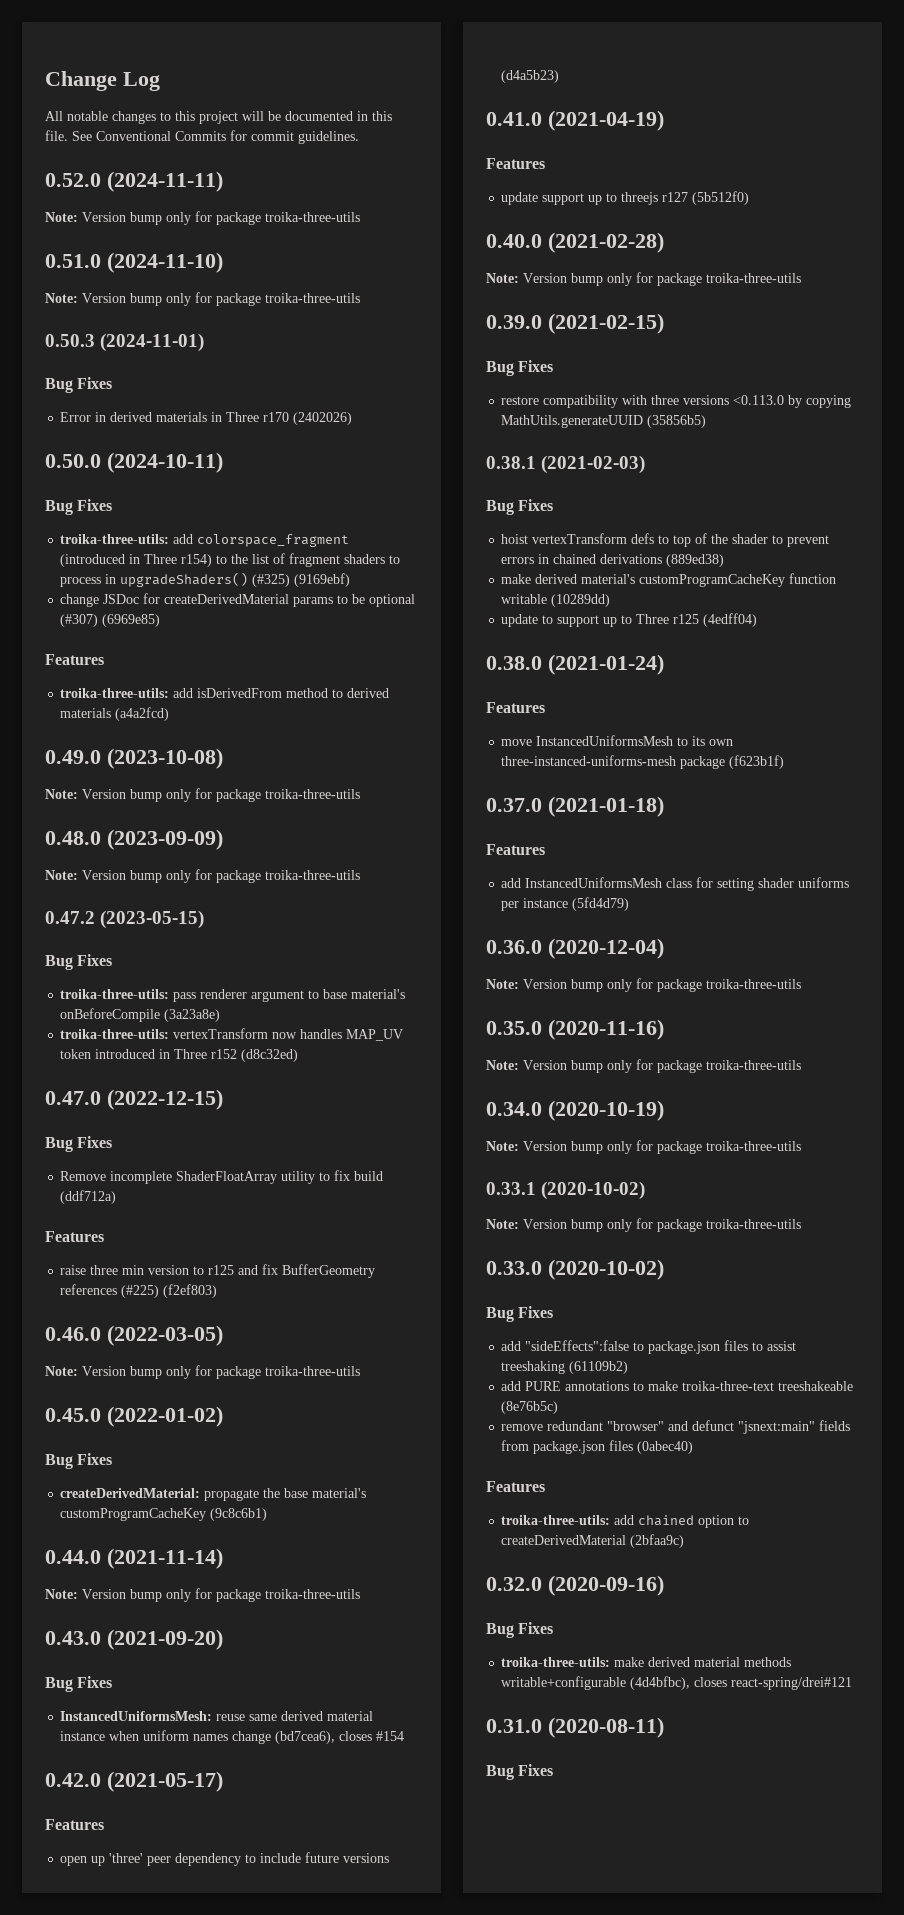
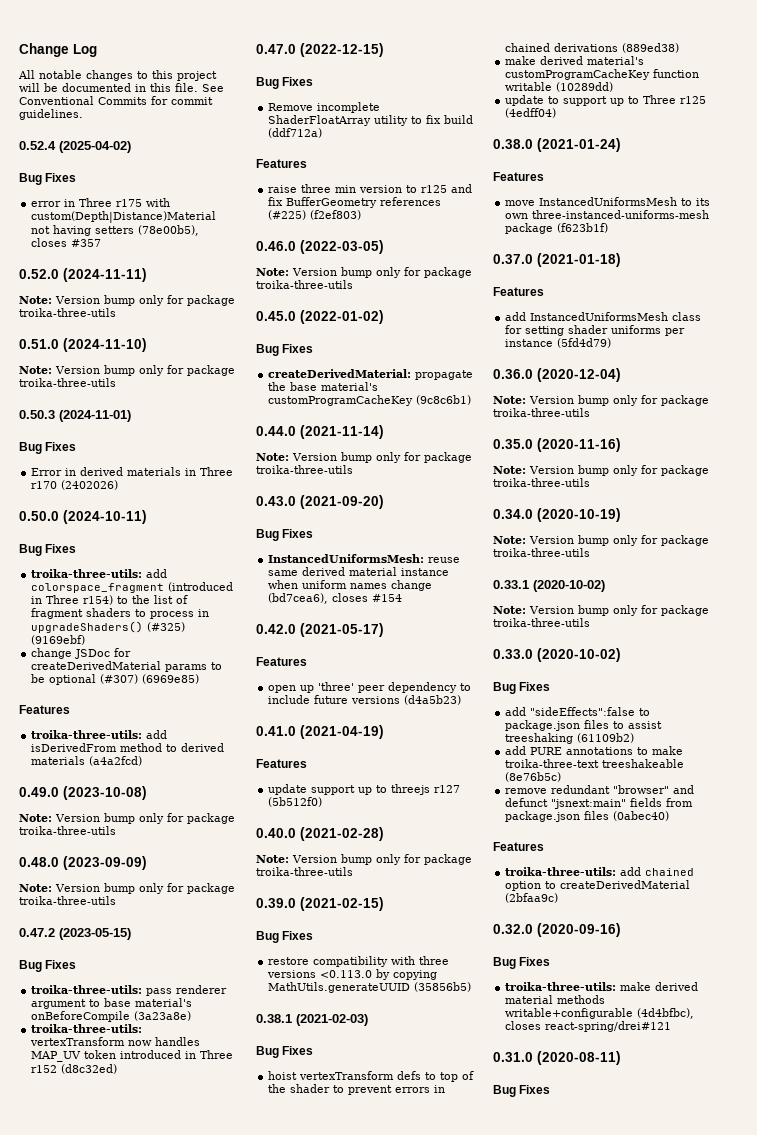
+ 0.52.4 (2025-04-02)
+ Bug Fixes
+ error in Three r175 with custom(Depth|Distance)Material not having setters (78e00b5), closes #357

